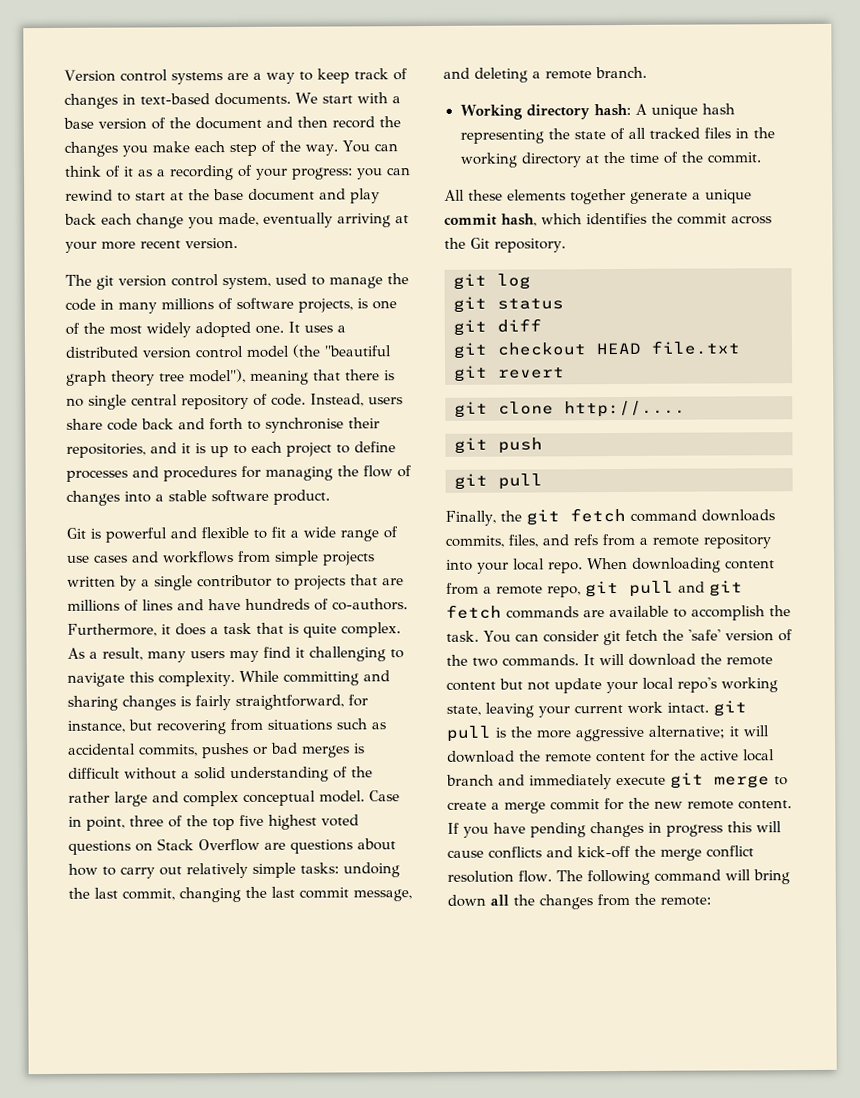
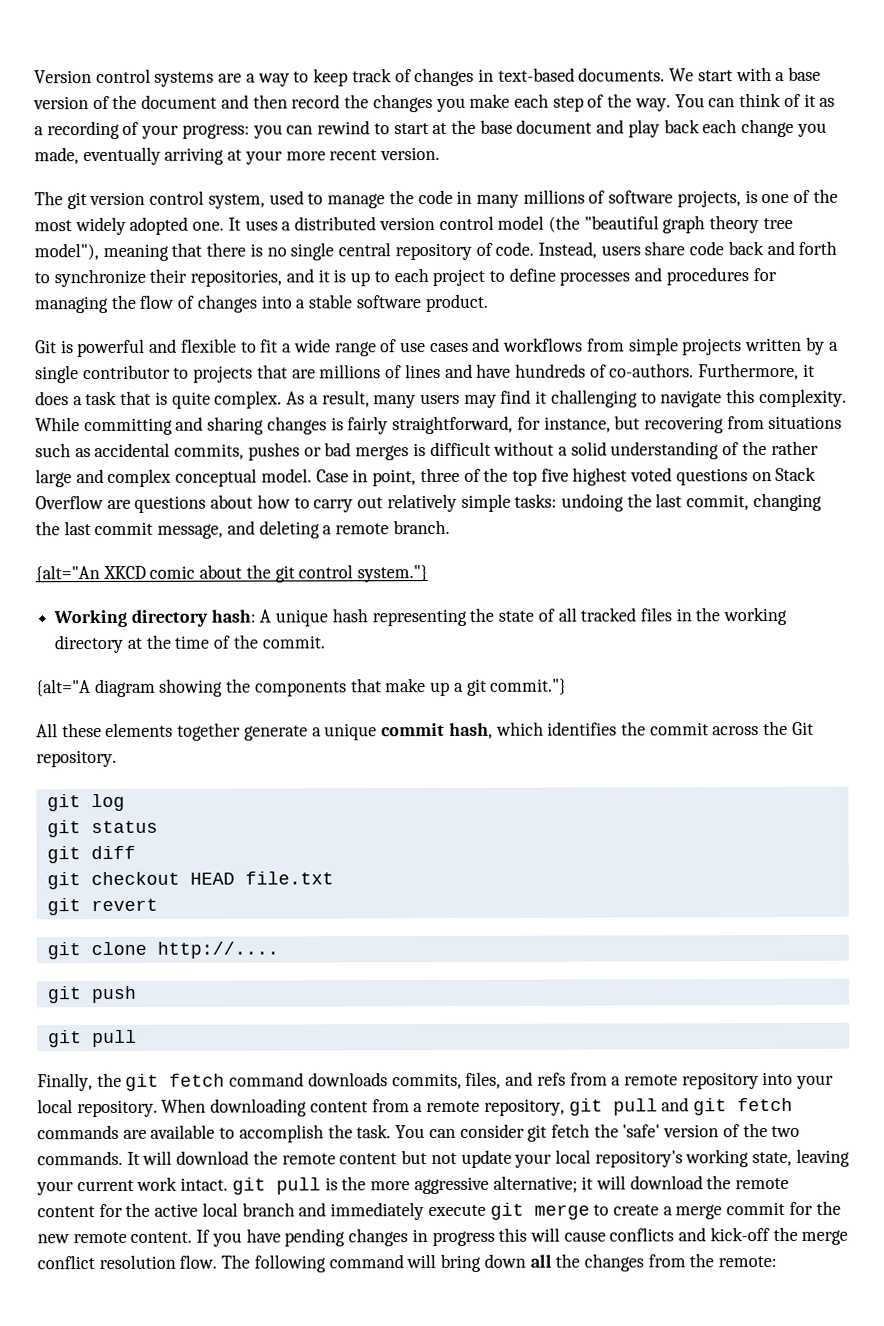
- Instead, users share code back and forth to synchronise their repositories, and it is up to each project to define processes and procedures for managing the flow of changes into a stable software product.
+ Instead, users share code back and forth to synchronize their repositories, and it is up to each project to define processes and procedures for managing the flow of changes into a stable software product.
+ {alt="An XKCD comic about the git control system."}
+ {alt="A diagram showing the components that make up a git commit."}
- Finally, the git fetch command downloads commits, files, and refs from a remote repository into your local repo.
+ Finally, the git fetch command downloads commits, files, and refs from a remote repository into your local repository.
- When downloading content from a remote repo, git pull and git fetch commands are available to accomplish the task.
+ When downloading content from a remote repository, git pull and git fetch commands are available to accomplish the task.
- It will download the remote content but not update your local repo's working state, leaving your current work intact. git pull is the more aggressive alternative; it will download the remote content for the active local branch and immediately execute git merge to create a merge commit for the new remote content.
+ It will download the remote content but not update your local repository's working state, leaving your current work intact. git pull is the more aggressive alternative; it will download the remote content for the active local branch and immediately execute git merge to create a merge commit for the new remote content.

